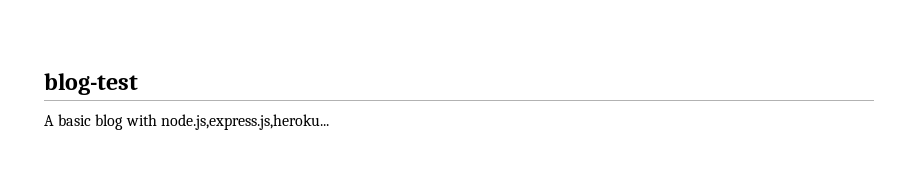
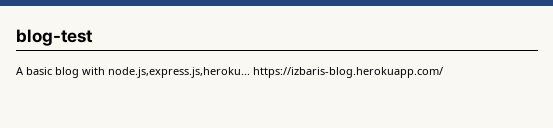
- A basic blog with node.js,express.js,heroku...
+ A basic blog with node.js,express.js,heroku... https://izbaris-blog.herokuapp.com/

